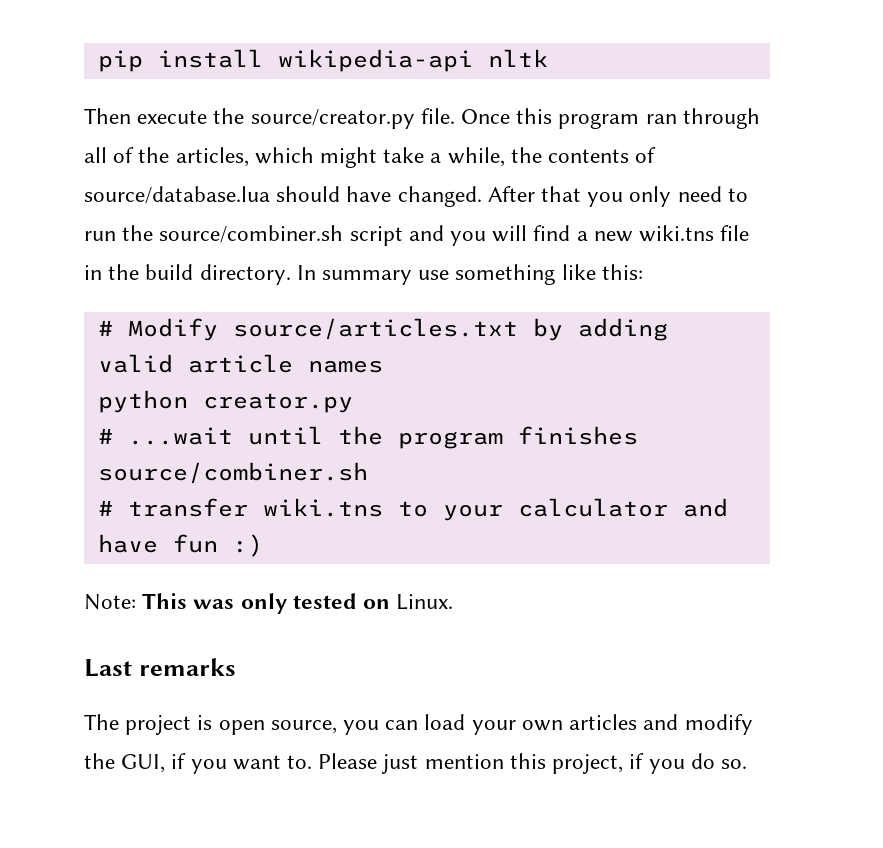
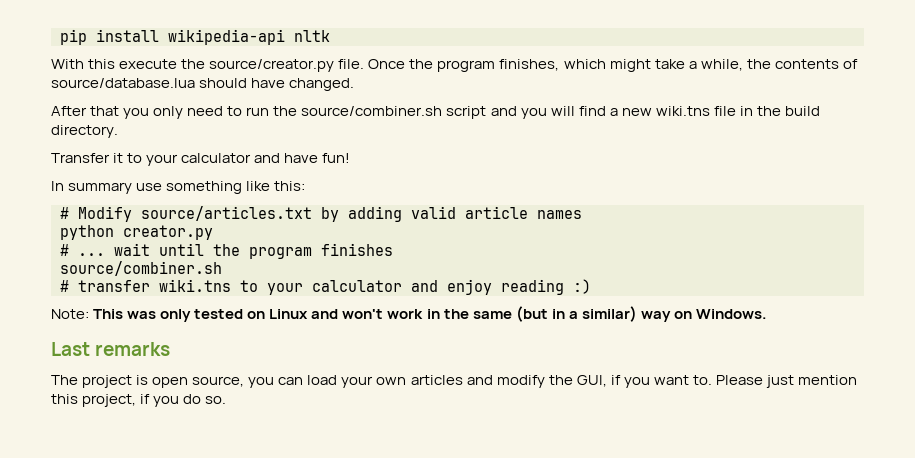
- Then execute the source/creator.py file.
+ With this execute the source/creator.py file.
- Once this program ran through all of the articles, which might take a while, the contents of source/database.lua should have changed. After that you only need to run the source/combiner.sh script and you will find a new wiki.tns file in the build directory. In summary use something like this:
+ Once the program finishes, which might take a while, the contents of source/database.lua should have changed.
+ After that you only need to run the source/combiner.sh script and you will find a new wiki.tns file in the build directory.
+ Transfer it to your calculator and have fun!
+ In summary use something like this:
- # ...wait until the program finishes
+ # ... wait until the program finishes
- # transfer wiki.tns to your calculator and have fun :)
+ # transfer wiki.tns to your calculator and enjoy reading :)
- Note: This was only tested on Linux.
+ Note: This was only tested on Linux and won't work in the same (but in a similar) way on Windows.

